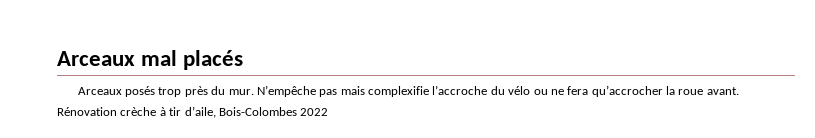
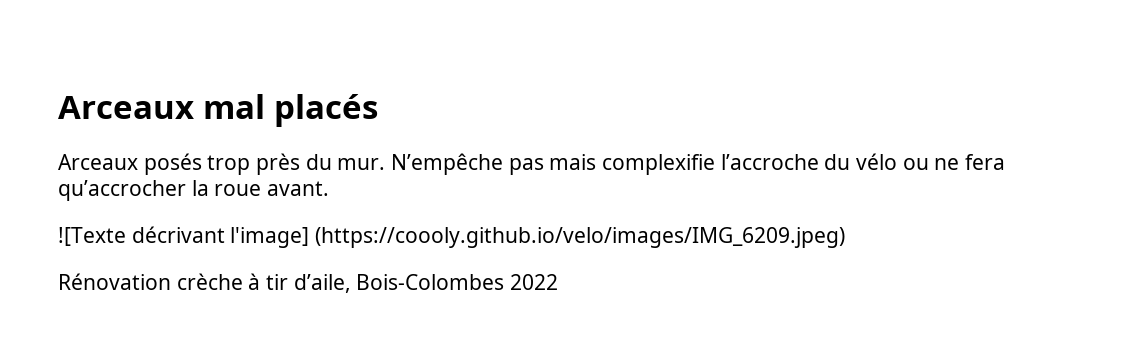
+ ![Texte décrivant l'image] (https://coooly.github.io/velo/images/IMG_6209.jpeg)

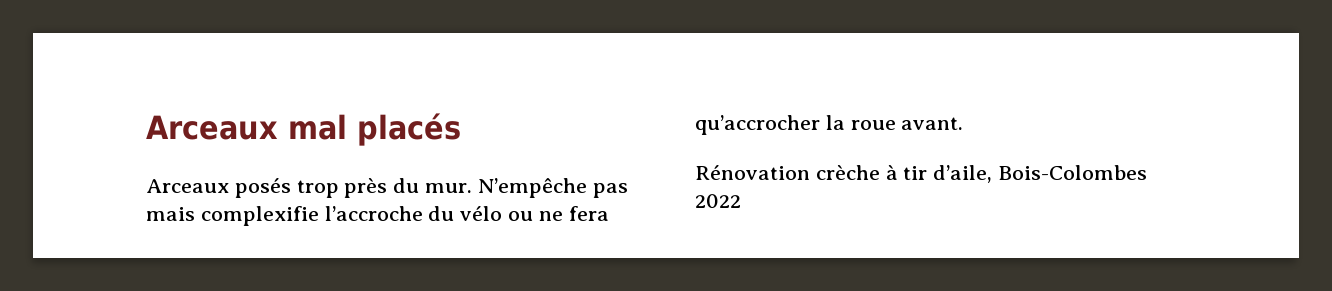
- ![Texte décrivant l'image] (https://coooly.github.io/velo/images/IMG_6209.jpeg)

